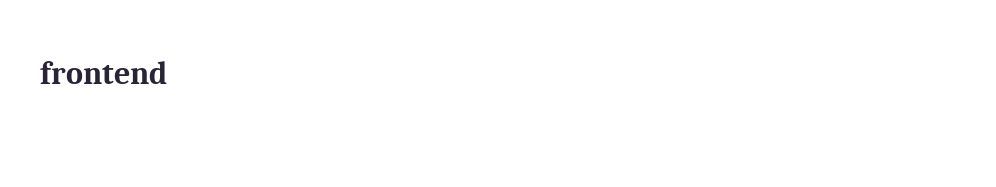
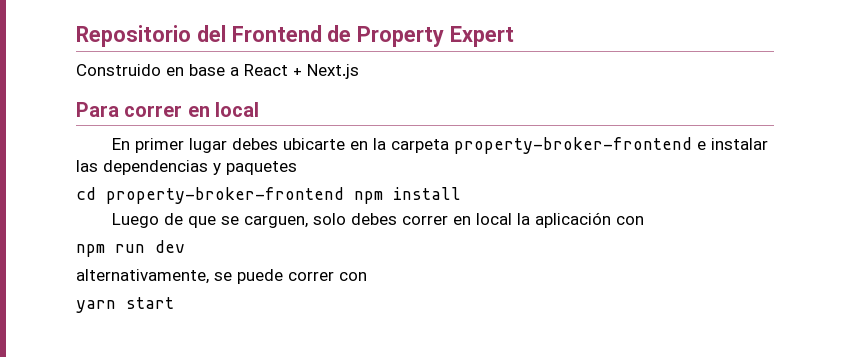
- frontend
+ Repositorio del Frontend de Property Expert
+ Construido en base a React + Next.js
+ Para correr en local
+ En primer lugar debes ubicarte en la carpeta property-broker-frontend e instalar las dependencias y paquetes
+ cd property-broker-frontend npm install
+ Luego de que se carguen, solo debes correr en local la aplicación con
+ npm run dev
+ alternativamente, se puede correr con
+ yarn start

